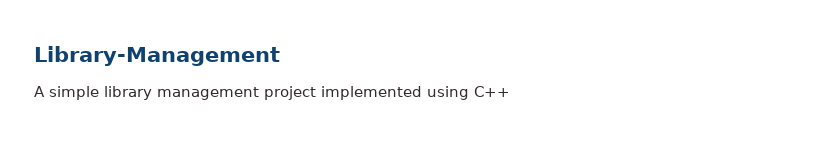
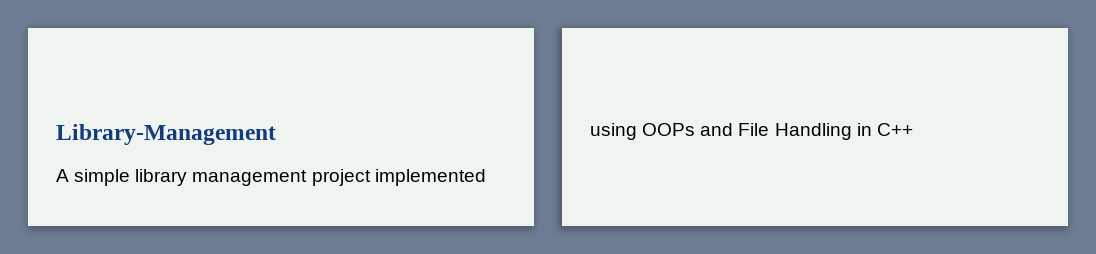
- A simple library management project implemented using C++
+ A simple library management project implemented using OOPs and File Handling in C++

